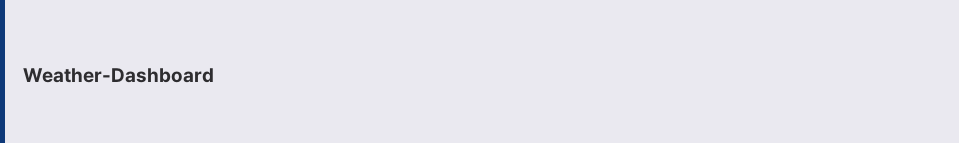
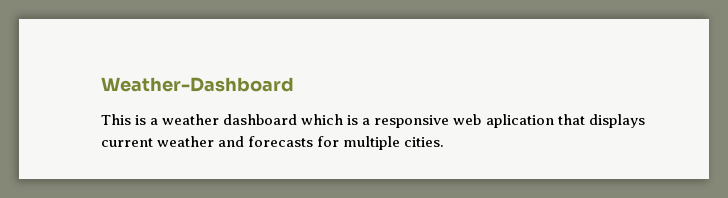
+ This is a weather dashboard which is a responsive web aplication that displays current weather and forecasts for multiple cities.

